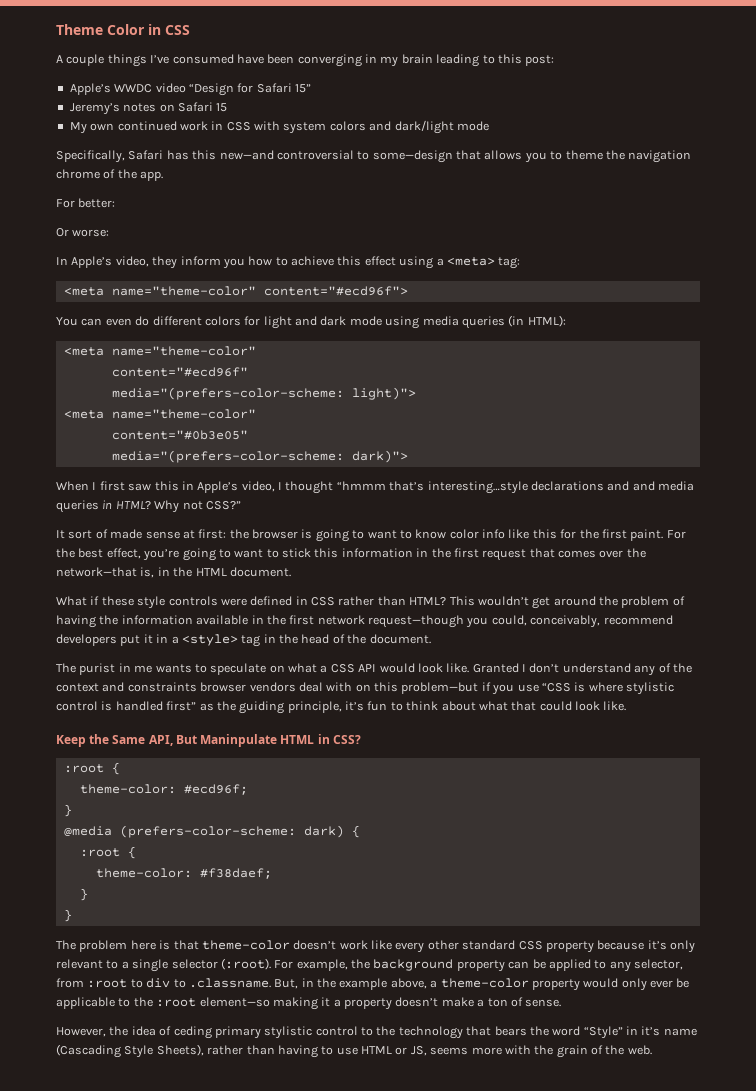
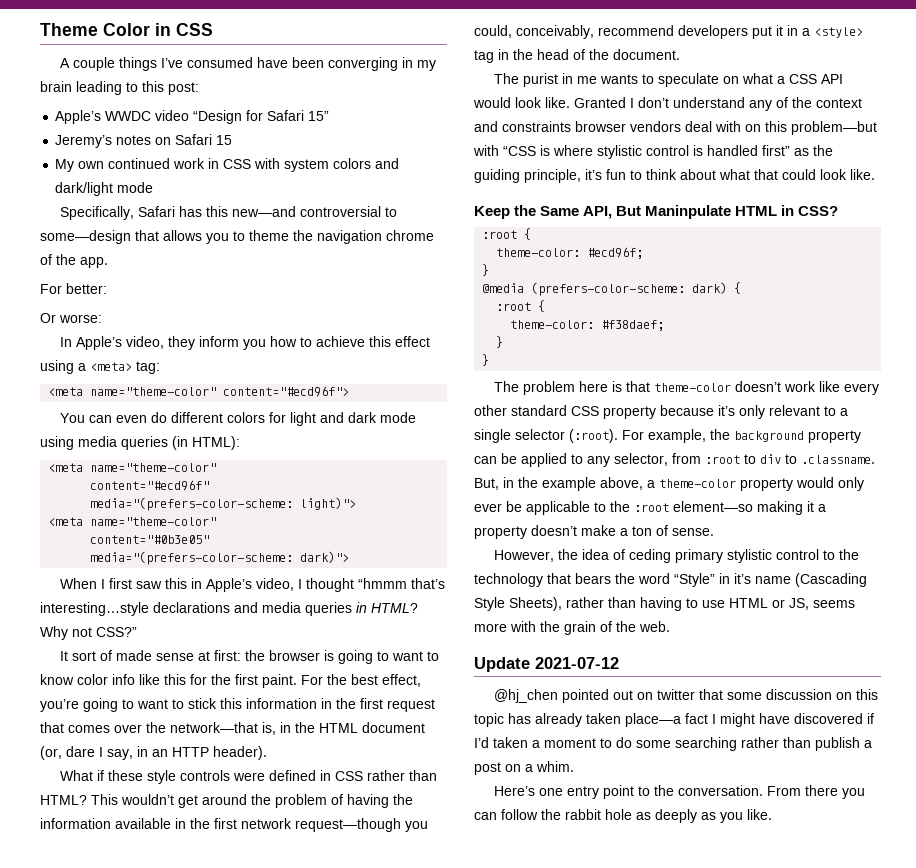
- When I first saw this in Apple’s video, I thought “hmmm that’s interesting…style declarations and and media queries in HTML?
+ When I first saw this in Apple’s video, I thought “hmmm that’s interesting…style declarations and media queries in HTML?
- For the best effect, you’re going to want to stick this information in the first request that comes over the network—that is, in the HTML document.
+ For the best effect, you’re going to want to stick this information in the first request that comes over the network—that is, in the HTML document (or, dare I say, in an HTTP header).
- Granted I don’t understand any of the context and constraints browser vendors deal with on this problem—but if you use “CSS is where stylistic control is handled first” as the guiding principle, it’s fun to think about what that could look like.
+ Granted I don’t understand any of the context and constraints browser vendors deal with on this problem—but with “CSS is where stylistic control is handled first” as the guiding principle, it’s fun to think about what that could look like.
+ Update 2021-07-12
+ @hj_chen pointed out on twitter that some discussion on this topic has already taken place—a fact I might have discovered if I’d taken a moment to do some searching rather than publish a post on a whim.
+ Here’s one entry point to the conversation. From there you can follow the rabbit hole as deeply as you like.

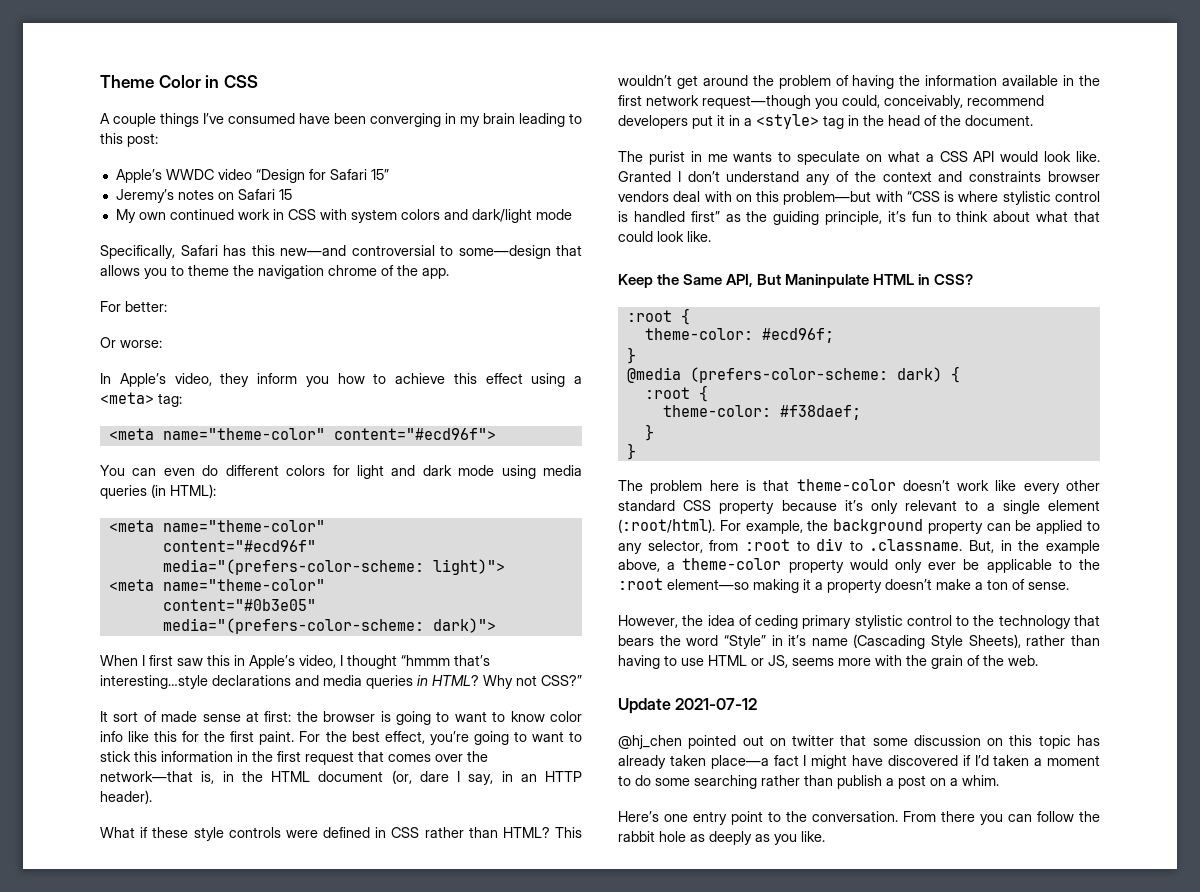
- The problem here is that theme-color doesn’t work like every other standard CSS property because it’s only relevant to a single selector (:root).
+ The problem here is that theme-color doesn’t work like every other standard CSS property because it’s only relevant to a single element (:root/html).

